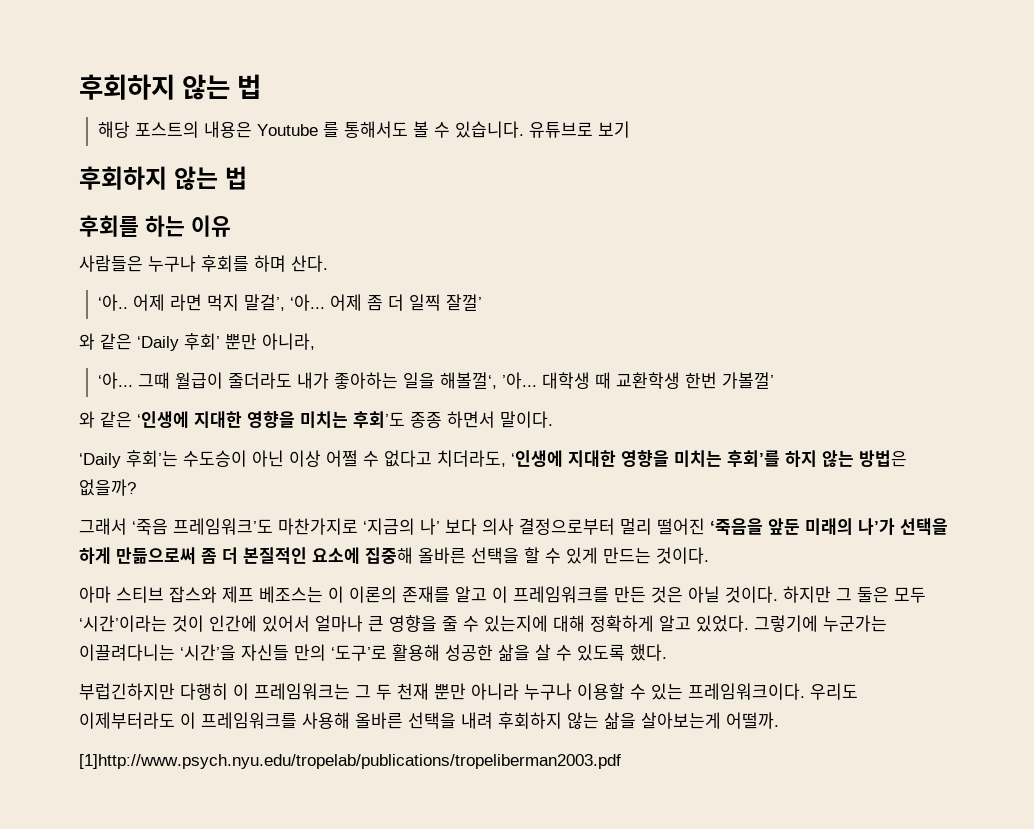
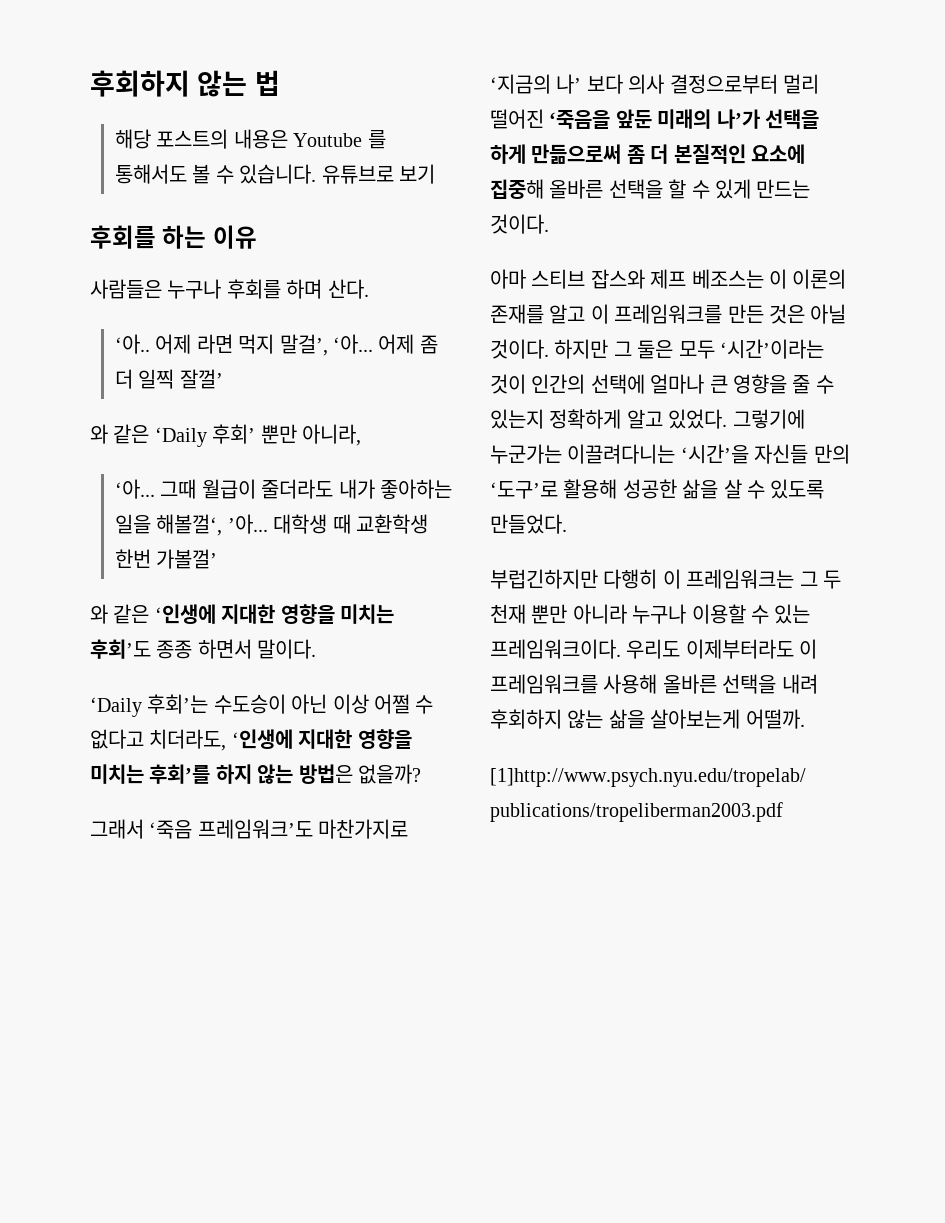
  유튜브로 보기
- 후회하지 않는 법
- 하지만 그 둘은 모두 ‘시간’이라는 것이 인간에 있어서 얼마나 큰 영향을 줄 수 있는지에 대해 정확하게 알고 있었다.
+ 하지만 그 둘은 모두 ‘시간’이라는 것이 인간의 선택에 얼마나 큰 영향을 줄 수 있는지 정확하게 알고 있었다.
- 그렇기에 누군가는 이끌려다니는 ‘시간’을 자신들 만의 ‘도구’로 활용해 성공한 삶을 살 수 있도록 했다.
+ 그렇기에 누군가는 이끌려다니는 ‘시간’을 자신들 만의 ‘도구’로 활용해 성공한 삶을 살 수 있도록 만들었다.

